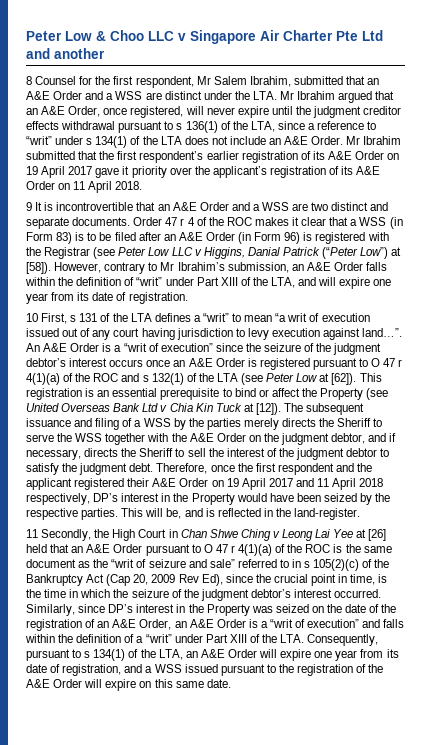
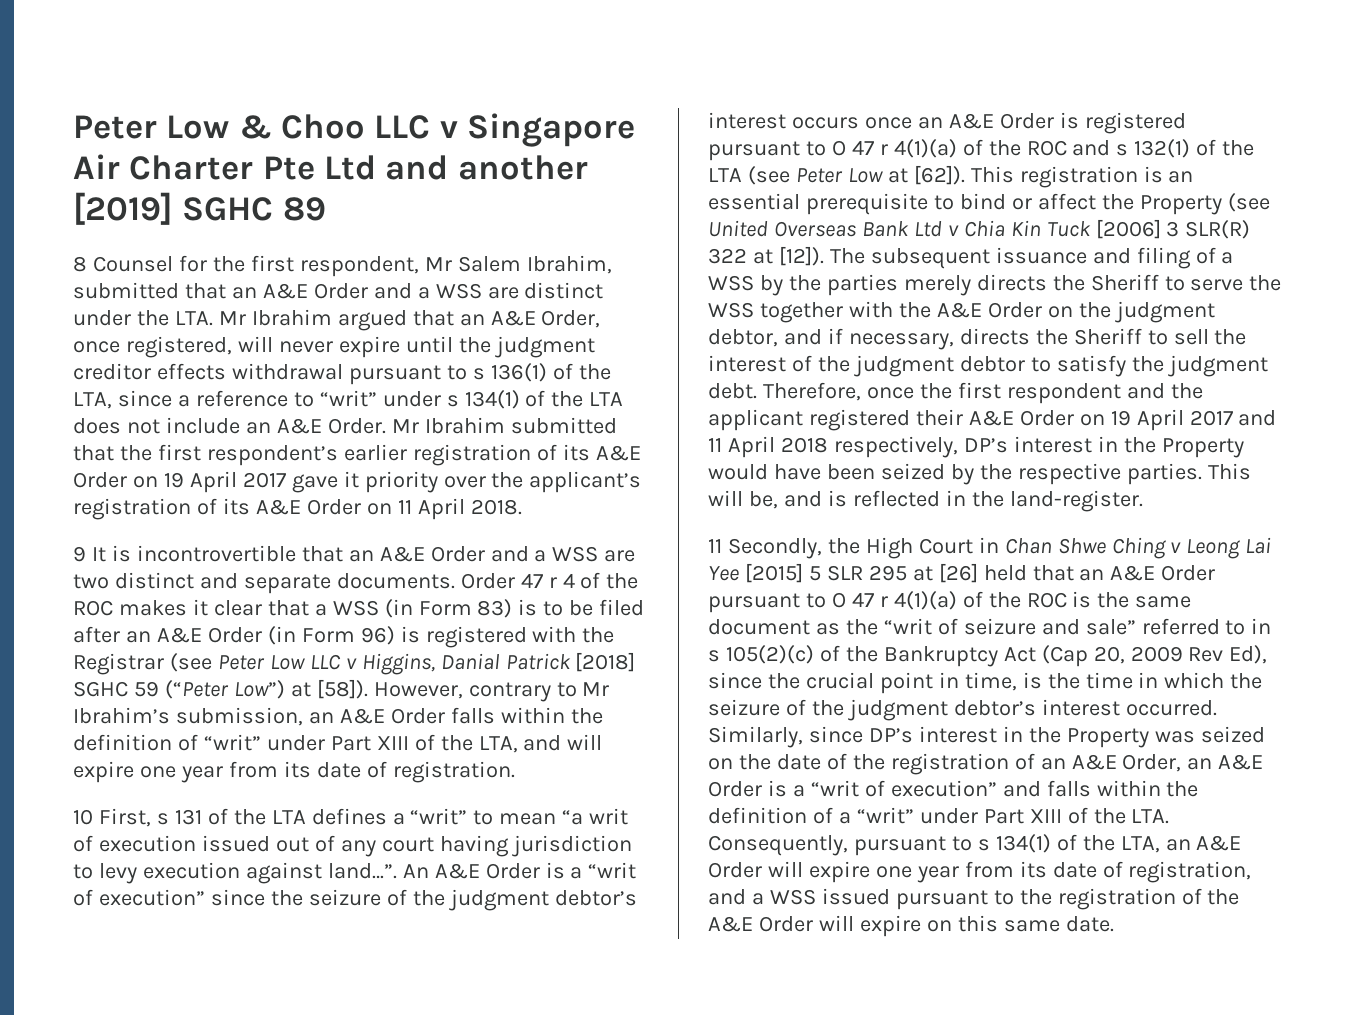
- Peter Low & Choo LLC v Singapore Air Charter Pte Ltd and another
+ Peter Low & Choo LLC v Singapore Air Charter Pte Ltd and another [2019] SGHC 89
- Order 47 r 4 of the ROC makes it clear that a WSS (in Form 83) is to be filed after an A&E Order (in Form 96) is registered with the Registrar (see Peter Low LLC v Higgins, Danial Patrick (“Peter Low”) at [58]).
+ Order 47 r 4 of the ROC makes it clear that a WSS (in Form 83) is to be filed after an A&E Order (in Form 96) is registered with the Registrar (see Peter Low LLC v Higgins, Danial Patrick [2018] SGHC 59 (“Peter Low”) at [58]).
- This registration is an essential prerequisite to bind or affect the Property (see United Overseas Bank Ltd v Chia Kin Tuck at [12]).
+ This registration is an essential prerequisite to bind or affect the Property (see United Overseas Bank Ltd v Chia Kin Tuck [2006] 3 SLR(R) 322 at [12]).
- 11 Secondly, the High Court in Chan Shwe Ching v Leong Lai Yee at [26] held that an A&E Order pursuant to O 47 r 4(1)(a) of the ROC is the same document as the “writ of seizure and sale” referred to in s 105(2)(c) of the Bankruptcy Act (Cap 20, 2009 Rev Ed), since the crucial point in time, is the time in which the seizure of the judgment debtor’s interest occurred.
+ 11 Secondly, the High Court in Chan Shwe Ching v Leong Lai Yee [2015] 5 SLR 295 at [26] held that an A&E Order pursuant to O 47 r 4(1)(a) of the ROC is the same document as the “writ of seizure and sale” referred to in s 105(2)(c) of the Bankruptcy Act (Cap 20, 2009 Rev Ed), since the crucial point in time, is the time in which the seizure of the judgment debtor’s interest occurred.

